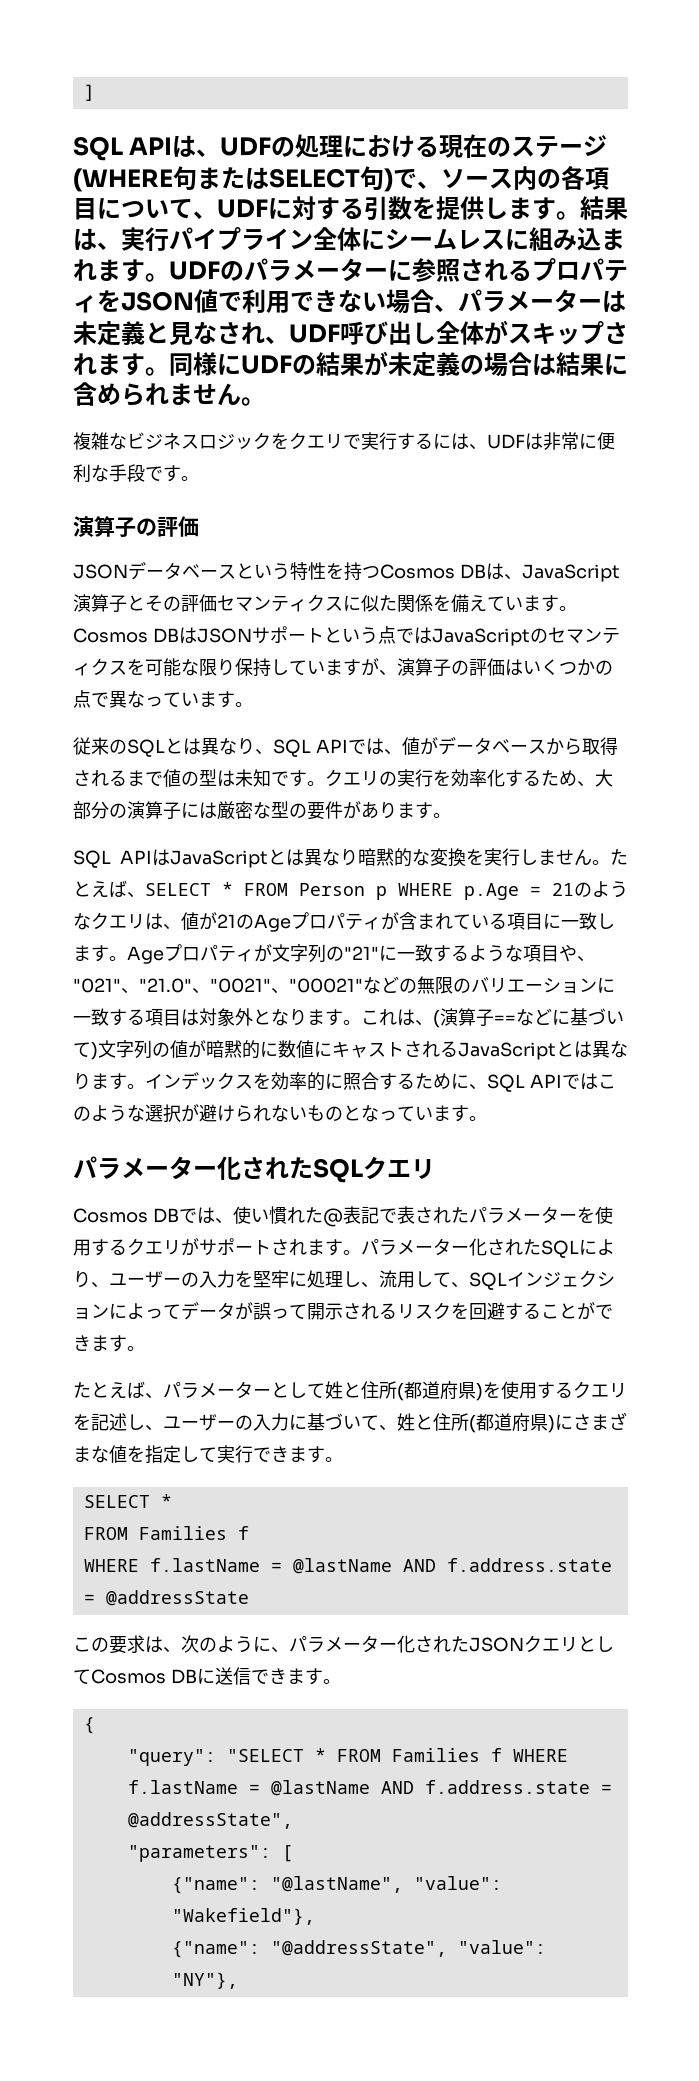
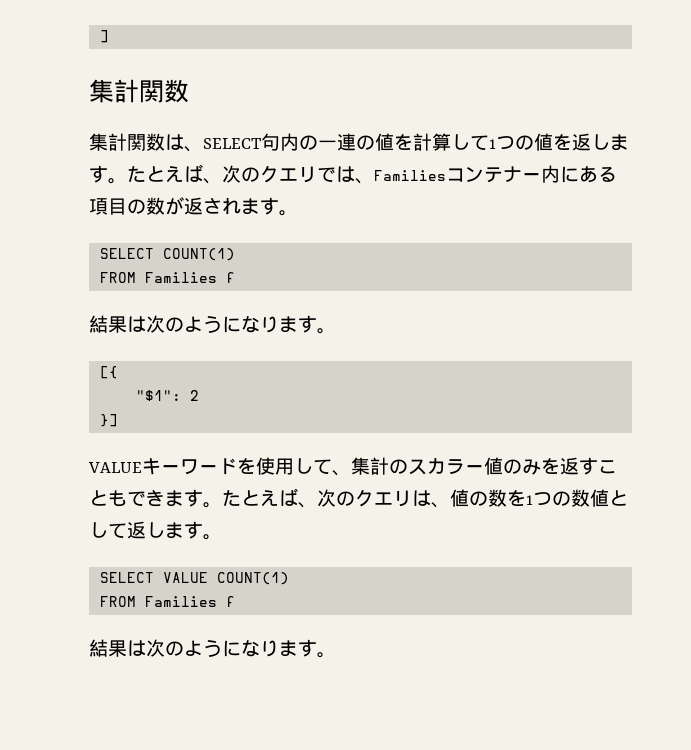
  ]
- SQL APIは、UDFの処理における現在のステージ(WHERE句またはSELECT句)で、ソース内の各項目について、UDFに対する引数を提供します。結果は、実行パイプライン全体にシームレスに組み込まれます。UDFのパラメーターに参照されるプロパティをJSON値で利用できない場合、パラメーターは未定義と見なされ、UDF呼び出し全体がスキップされます。同様にUDFの結果が未定義の場合は結果に含められません。
- 複雑なビジネスロジックをクエリで実行するには、UDFは非常に便利な手段です。
- 演算子の評価
- JSONデータベースという特性を持つCosmos DBは、JavaScript演算子とその評価セマンティクスに似た関係を備えています。Cosmos DBはJSONサポートという点ではJavaScriptのセマンティクスを可能な限り保持していますが、演算子の評価はいくつかの点で異なっています。
- 従来のSQLとは異なり、SQL APIでは、値がデータベースから取得されるまで値の型は未知です。クエリの実行を効率化するため、大部分の演算子には厳密な型の要件があります。
- SQL APIはJavaScriptとは異なり暗黙的な変換を実行しません。たとえば、SELECT * FROM Person p WHERE p.Age = 21のようなクエリは、値が21のAgeプロパティが含まれている項目に一致します。Ageプロパティが文字列の"21"に一致するような項目や、"021"、"21.0"、"0021"、"00021"などの無限のバリエーションに一致する項目は対象外となります。これは、(演算子==などに基づいて)文字列の値が暗黙的に数値にキャストされるJavaScriptとは異なります。インデックスを効率的に照合するために、SQL APIではこのような選択が避けられないものとなっています。
- パラメーター化されたSQLクエリ
- Cosmos DBでは、使い慣れた@表記で表されたパラメーターを使用するクエリがサポートされます。パラメーター化されたSQLにより、ユーザーの入力を堅牢に処理し、流用して、SQLインジェクションによってデータが誤って開示されるリスクを回避することができます。
- たとえば、パラメーターとして姓と住所(都道府県)を使用するクエリを記述し、ユーザーの入力に基づいて、姓と住所(都道府県)にさまざまな値を指定して実行できます。
- SELECT *
+ 集計関数
+ 集計関数は、SELECT句内の一連の値を計算して1つの値を返します。たとえば、次のクエリでは、Familiesコンテナー内にある項目の数が返されます。
+ SELECT COUNT(1)
  FROM Families f
- WHERE f.lastName = @lastName AND f.address.state = @addressState
- この要求は、次のように、パラメーター化されたJSONクエリとしてCosmos DBに送信できます。
- {
- "query": "SELECT * FROM Families f WHERE f.lastName = @lastName AND f.address.state = @addressState",
- "parameters": [
- {"name": "@lastName", "value": "Wakefield"},
- {"name": "@addressState", "value": "NY"},
+ 結果は次のようになります。
+ [{
+ "$1": 2
+ }]
+ VALUEキーワードを使用して、集計のスカラー値のみを返すこともできます。たとえば、次のクエリは、値の数を1つの数値として返します。
+ SELECT VALUE COUNT(1)
+ FROM Families f
+ 結果は次のようになります。

